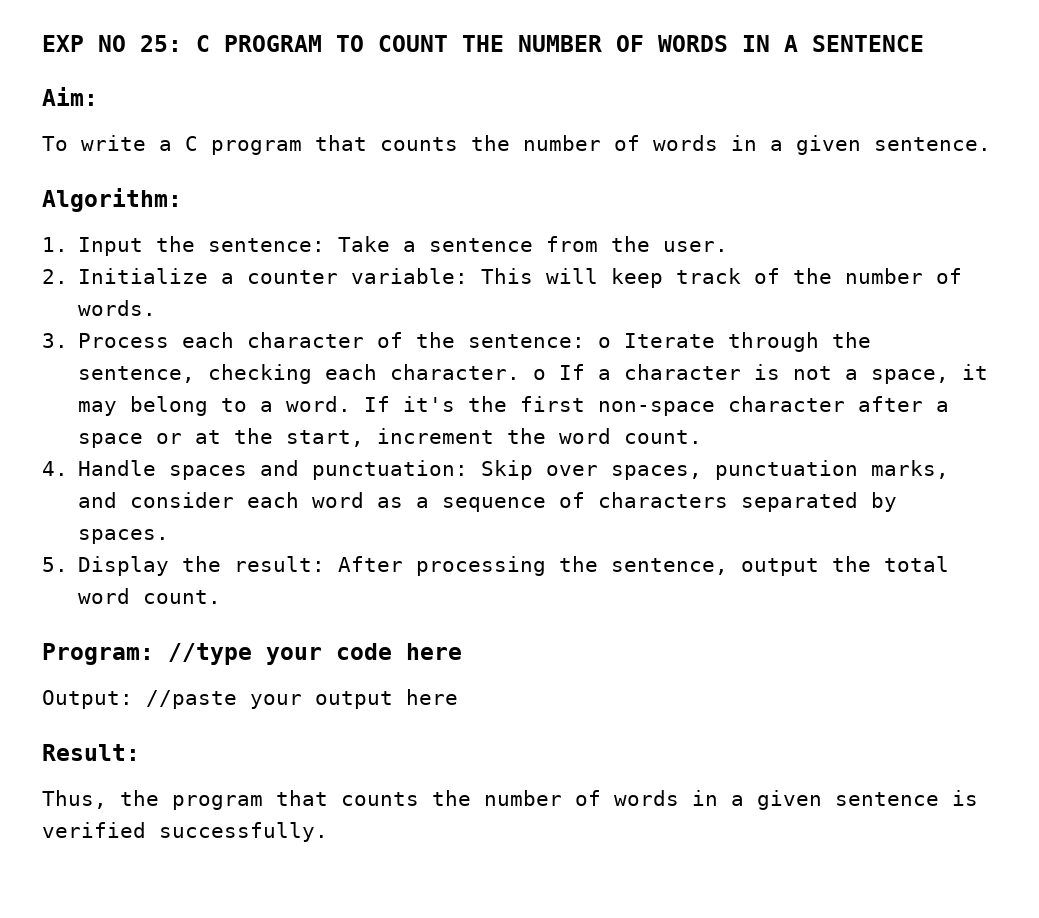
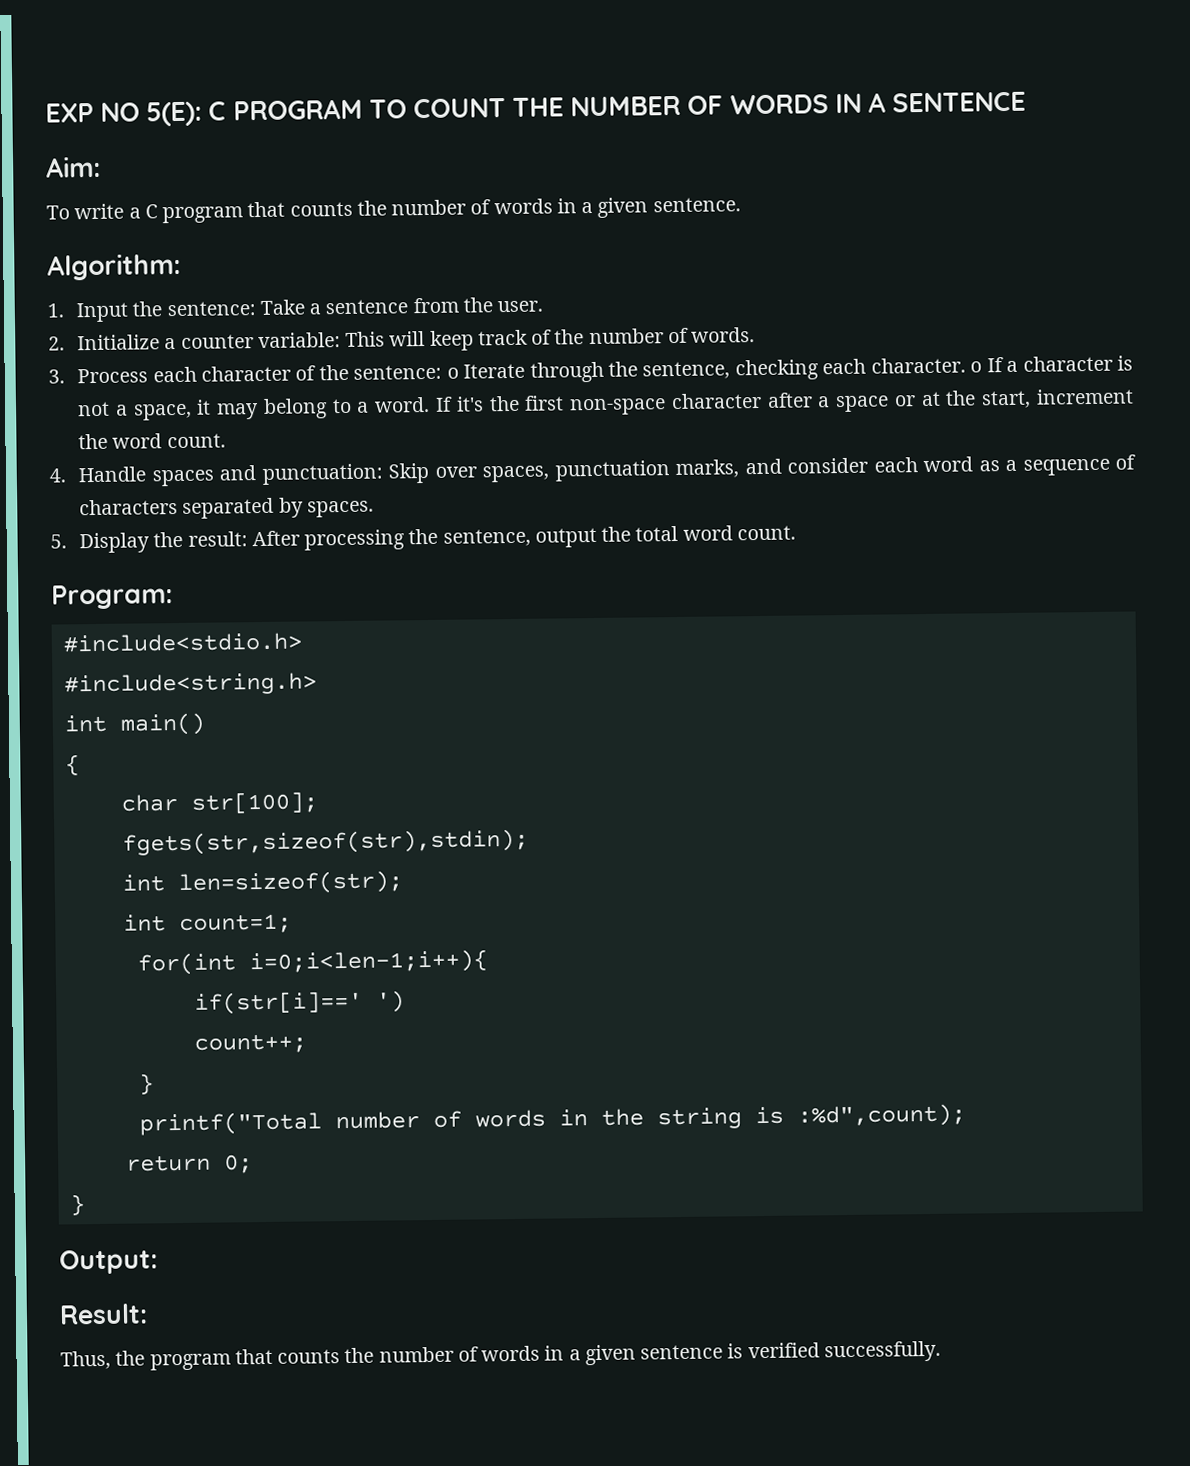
- EXP NO 25: C PROGRAM TO COUNT THE NUMBER OF WORDS IN A SENTENCE
+ EXP NO 5(E): C PROGRAM TO COUNT THE NUMBER OF WORDS IN A SENTENCE
- Program: //type your code here
- Output: //paste your output here
+ Program:
+ #include<stdio.h>
+ #include<string.h>
+ int main()
+ {
+ char str[100];
+ fgets(str,sizeof(str),stdin);
+ int len=sizeof(str);
+ int count=1;
+ for(int i=0;i<len-1;i++){
+ if(str[i]==' ')
+ count++;
+ }
+ printf("Total number of words in the string is :%d",count);
+ return 0;
+ }
+ Output:

